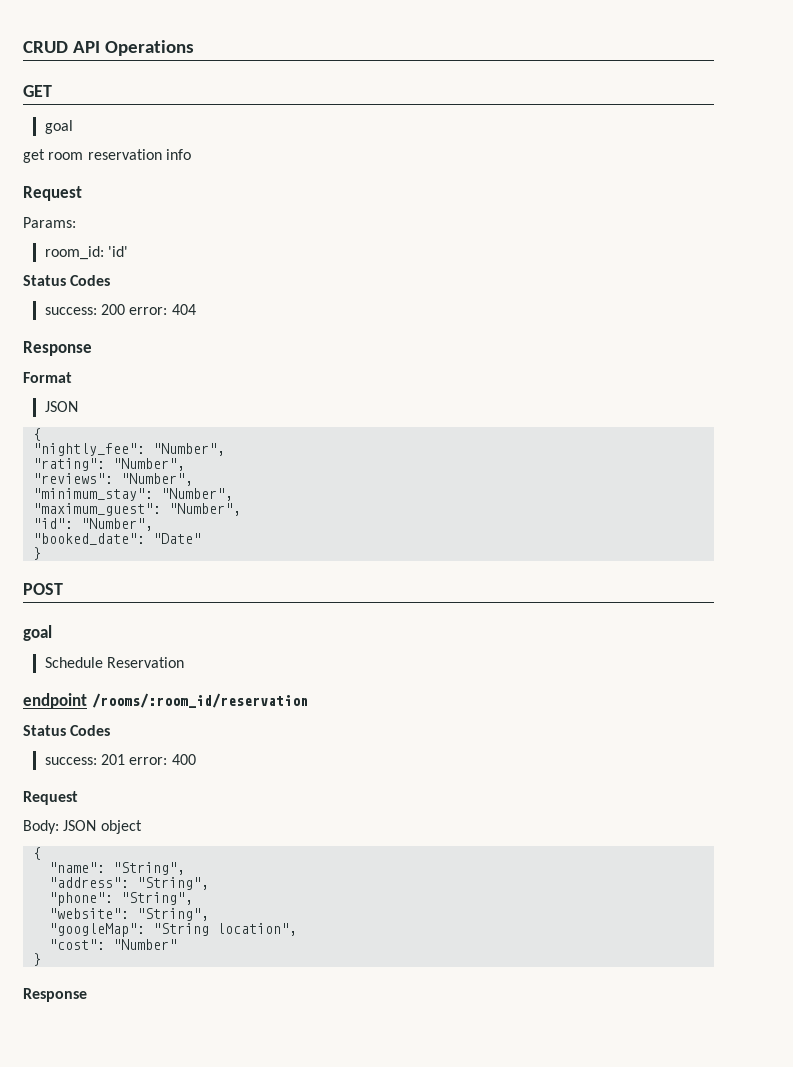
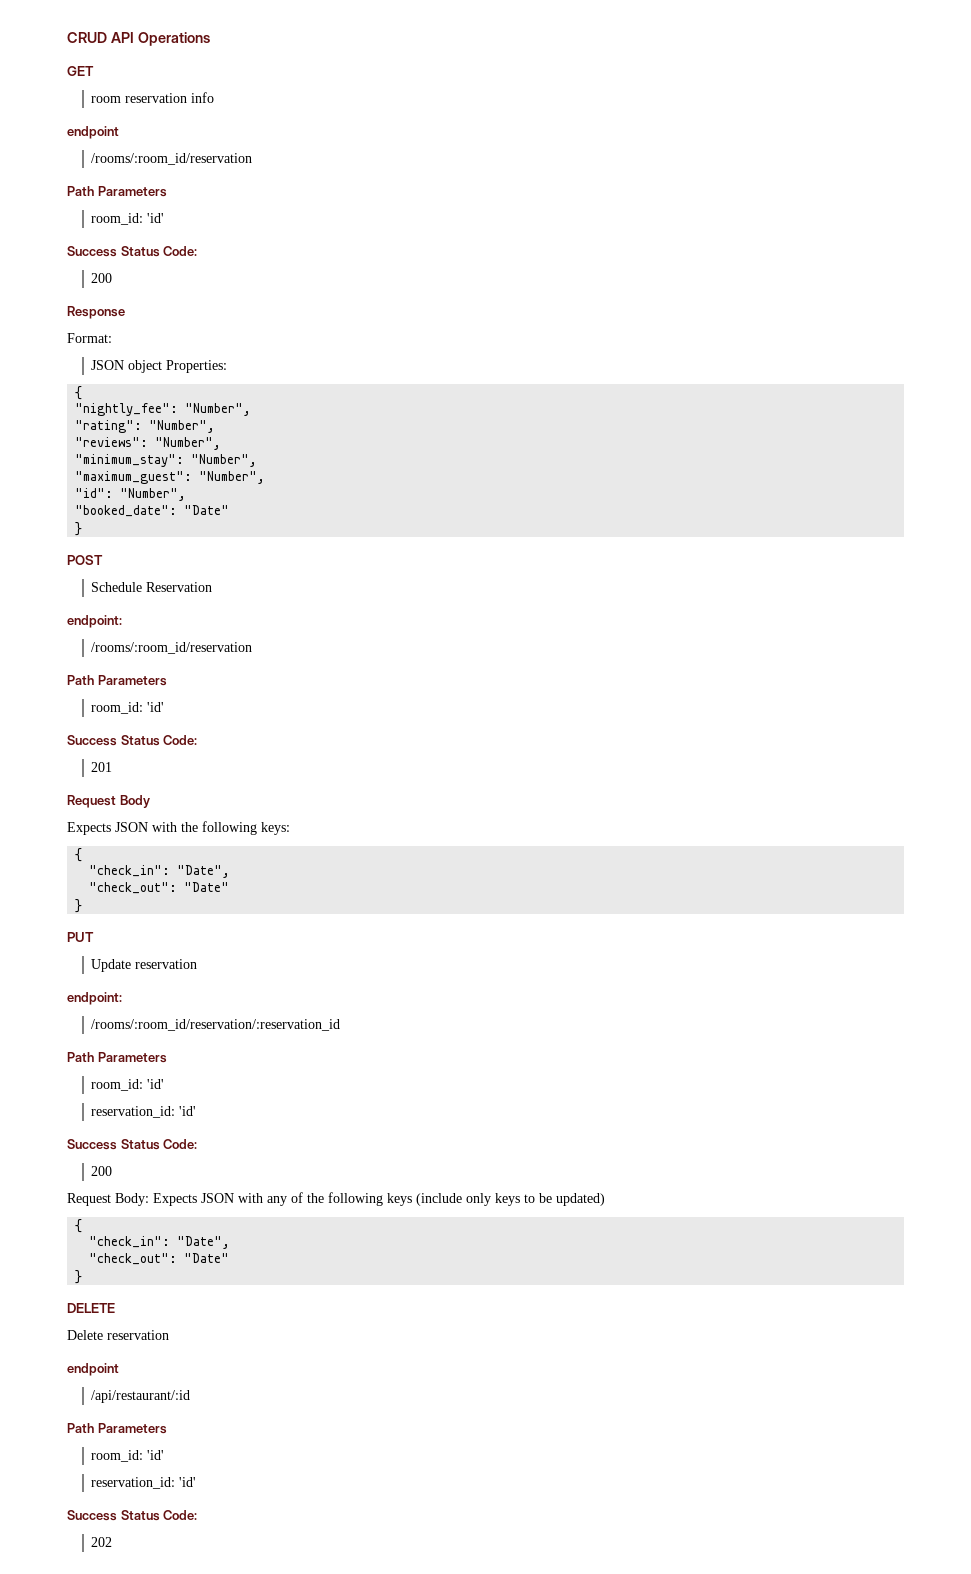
  GET
- goal
- get room reservation info
- Request
- Params:
+ room reservation info
+ endpoint
+ /rooms/:room_id/reservation
+ Path Parameters
  room_id: 'id'
- Status Codes
- success: 200 error: 404
+ Success Status Code:
+ 200
- Format
- JSON
+ Format:
+ JSON object Properties:
  POST
- goal
  Schedule Reservation
- endpoint /rooms/:room_id/reservation
- Status Codes
- success: 201 error: 400
- Request
- Body: JSON object
+ endpoint:
+ /rooms/:room_id/reservation
+ Path Parameters
+ room_id: 'id'
+ Success Status Code:
+ 201
+ Request Body
+ Expects JSON with the following keys:
  {
- "name": "String",
- "address": "String",
- "phone": "String",
- "website": "String",
- "googleMap": "String location",
- "cost": "Number"
+ "check_in": "Date",
+ "check_out": "Date"
  }
- Response
+ PUT
+ Update reservation
+ endpoint:
+ /rooms/:room_id/reservation/:reservation_id
+ Path Parameters
+ room_id: 'id'
+ reservation_id: 'id'
+ Success Status Code:
+ 200
+ Request Body: Expects JSON with any of the following keys (include only keys to be updated)
+ {
+ "check_in": "Date",
+ "check_out": "Date"
+ }
+ DELETE
+ Delete reservation
+ endpoint
+ /api/restaurant/:id
+ Path Parameters
+ room_id: 'id'
+ reservation_id: 'id'
+ Success Status Code:
+ 202

